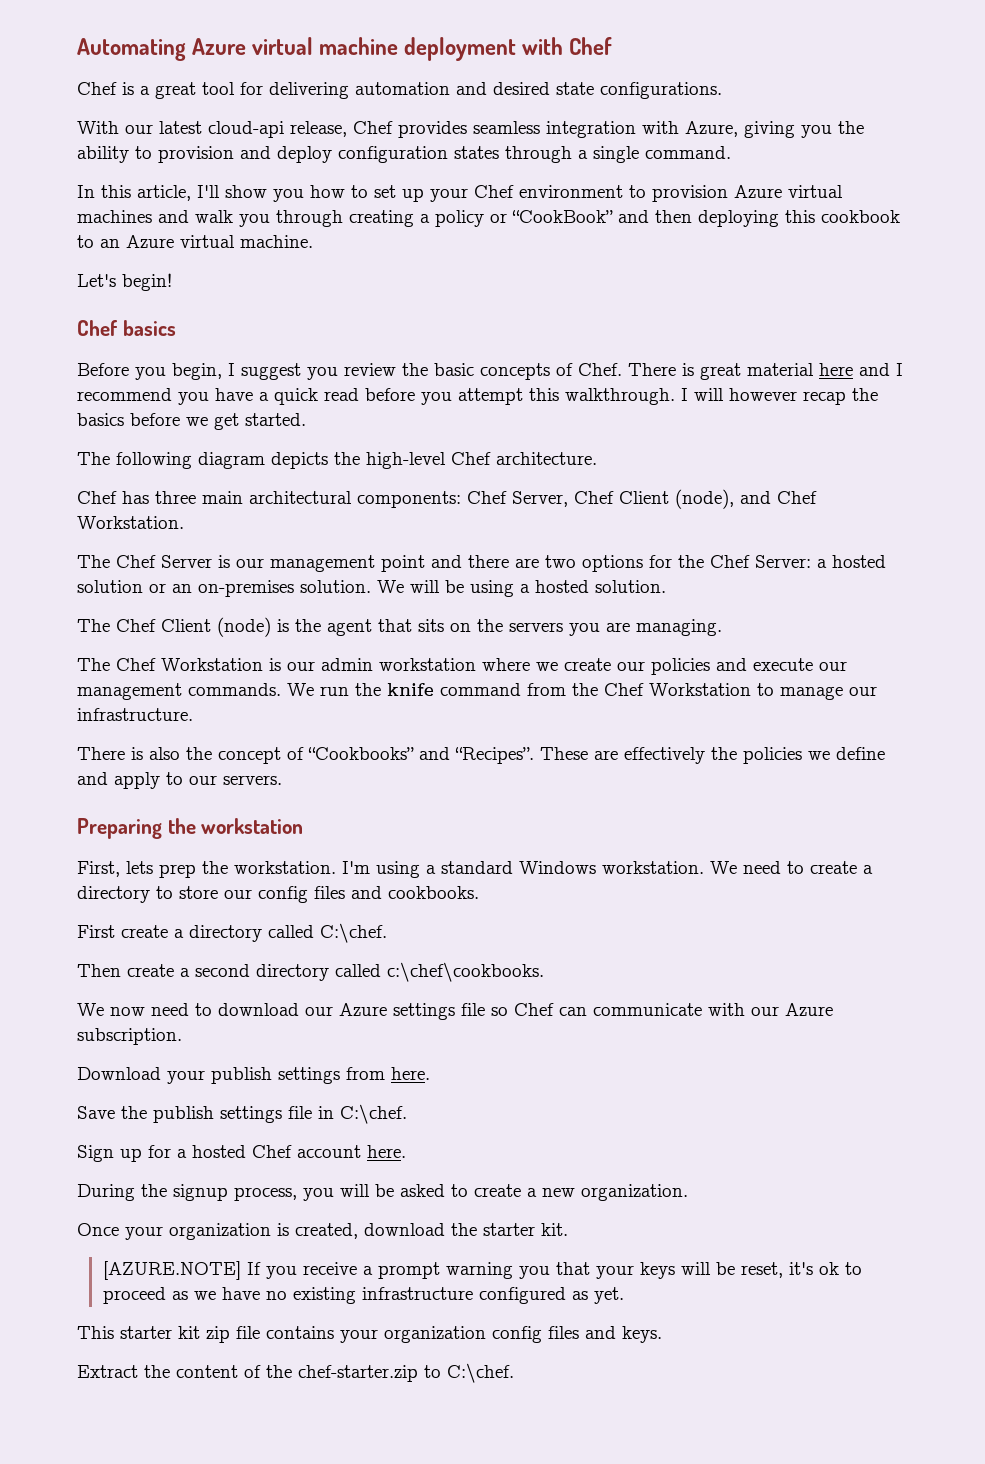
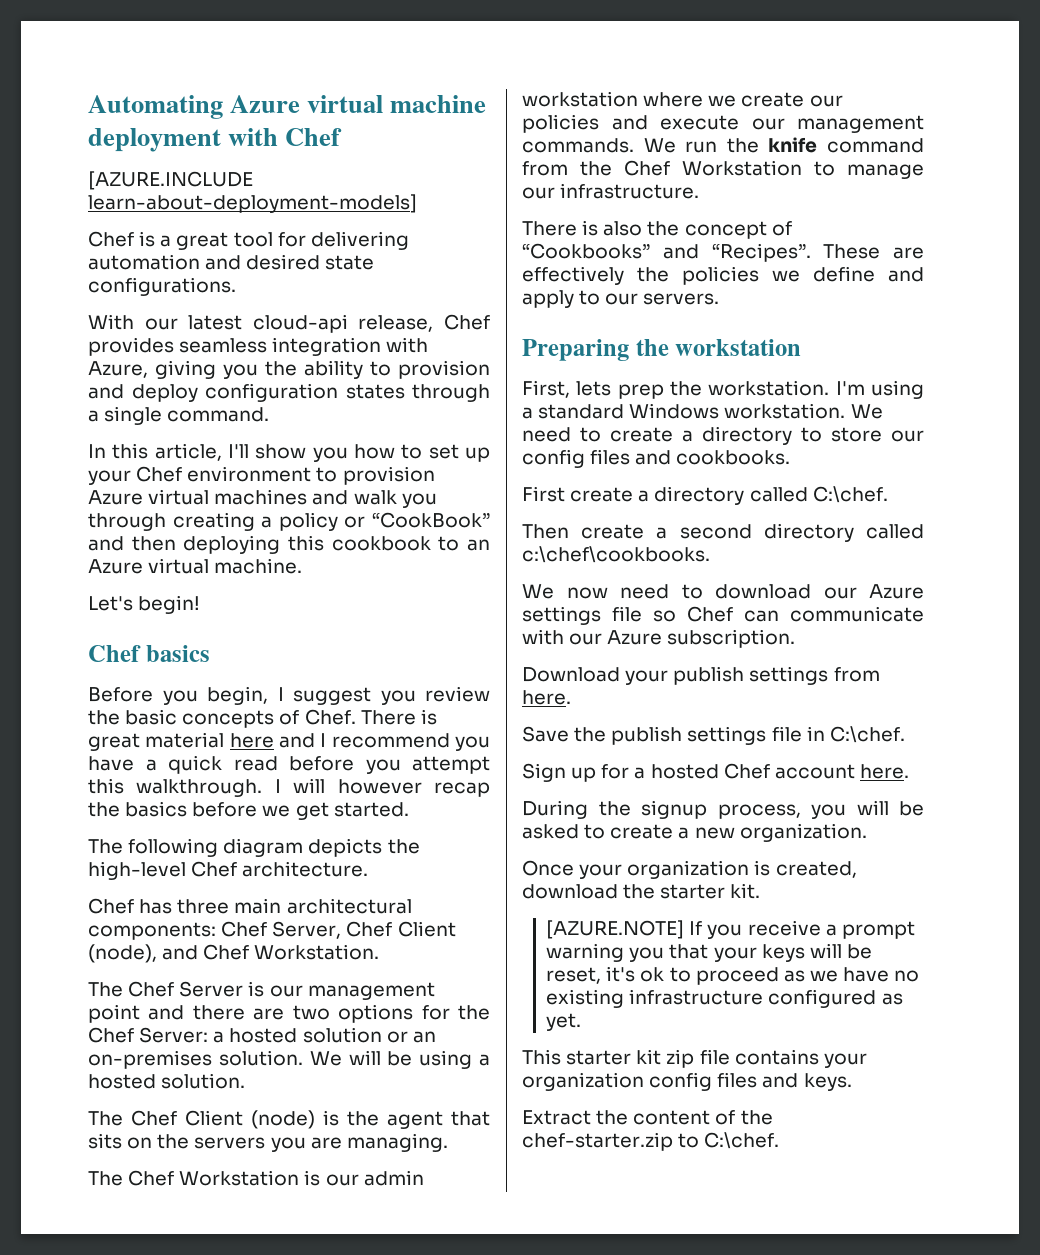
+ [AZURE.INCLUDE learn-about-deployment-models]

